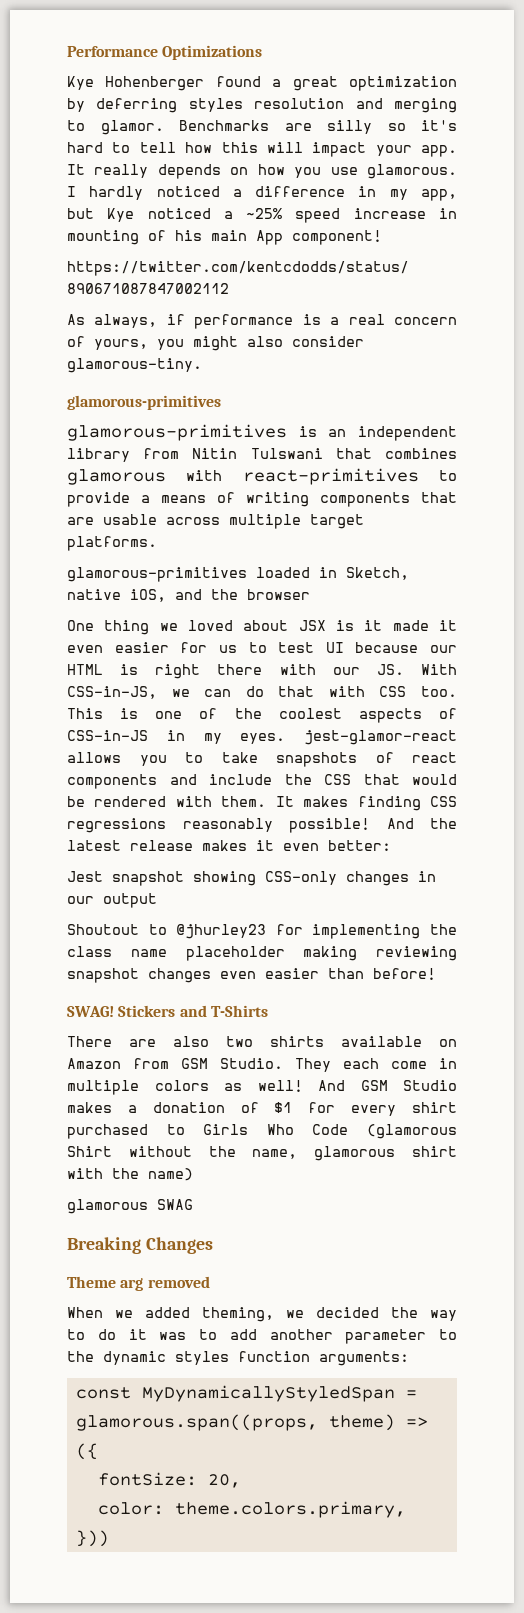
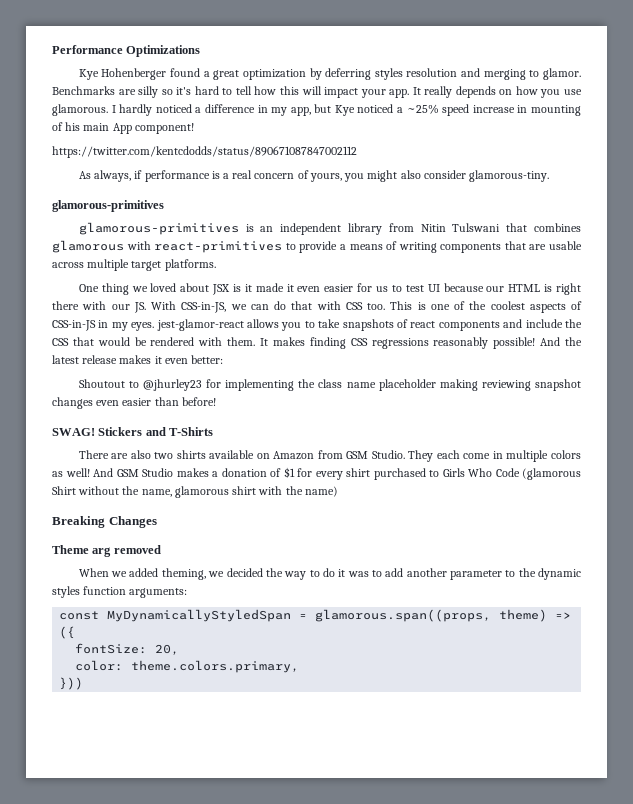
- glamorous-primitives loaded in Sketch, native iOS, and the browser
- Jest snapshot showing CSS-only changes in our output
- glamorous SWAG

